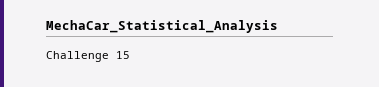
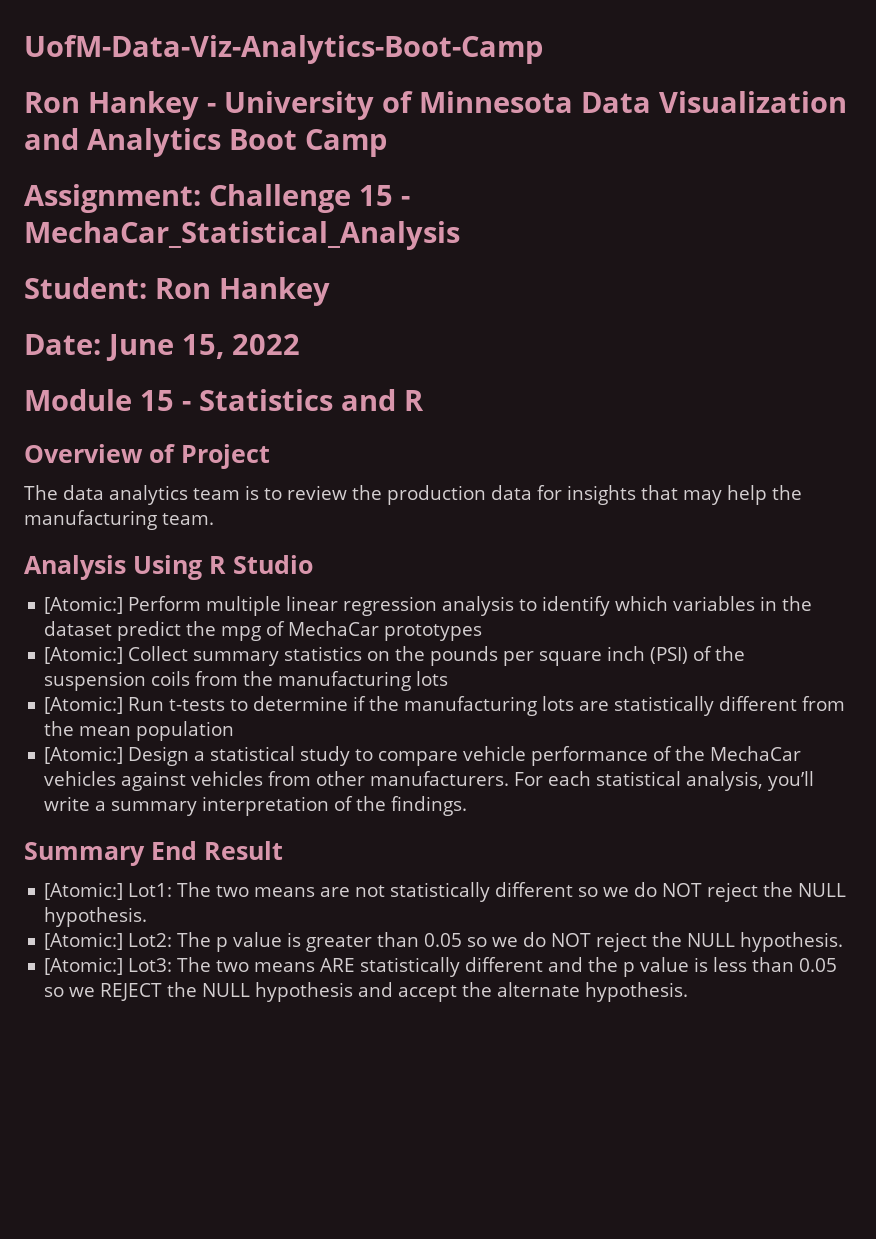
- MechaCar_Statistical_Analysis
- Challenge 15
+ UofM-Data-Viz-Analytics-Boot-Camp
+ Ron Hankey - University of Minnesota Data Visualization and Analytics Boot Camp
+ Assignment: Challenge 15 - MechaCar_Statistical_Analysis
+ Student: Ron Hankey
+ Date: June 15, 2022
+ Module 15 - Statistics and R
+ Overview of Project
+ The data analytics team is to review the production data for insights that may help the manufacturing team.
+ Analysis Using R Studio
+ [Atomic:] Perform multiple linear regression analysis to identify which variables in the dataset predict the mpg of MechaCar prototypes
+ [Atomic:] Collect summary statistics on the pounds per square inch (PSI) of the suspension coils from the manufacturing lots
+ [Atomic:] Run t-tests to determine if the manufacturing lots are statistically different from the mean population
+ [Atomic:] Design a statistical study to compare vehicle performance of the MechaCar vehicles against vehicles from other manufacturers. For each statistical analysis, you’ll write a summary interpretation of the findings.
+ Summary End Result
+ [Atomic:] Lot1: The two means are not statistically different so we do NOT reject the NULL hypothesis.
+ [Atomic:] Lot2: The p value is greater than 0.05 so we do NOT reject the NULL hypothesis.
+ [Atomic:] Lot3: The two means ARE statistically different and the p value is less than 0.05 so we REJECT the NULL hypothesis and accept the alternate hypothesis.

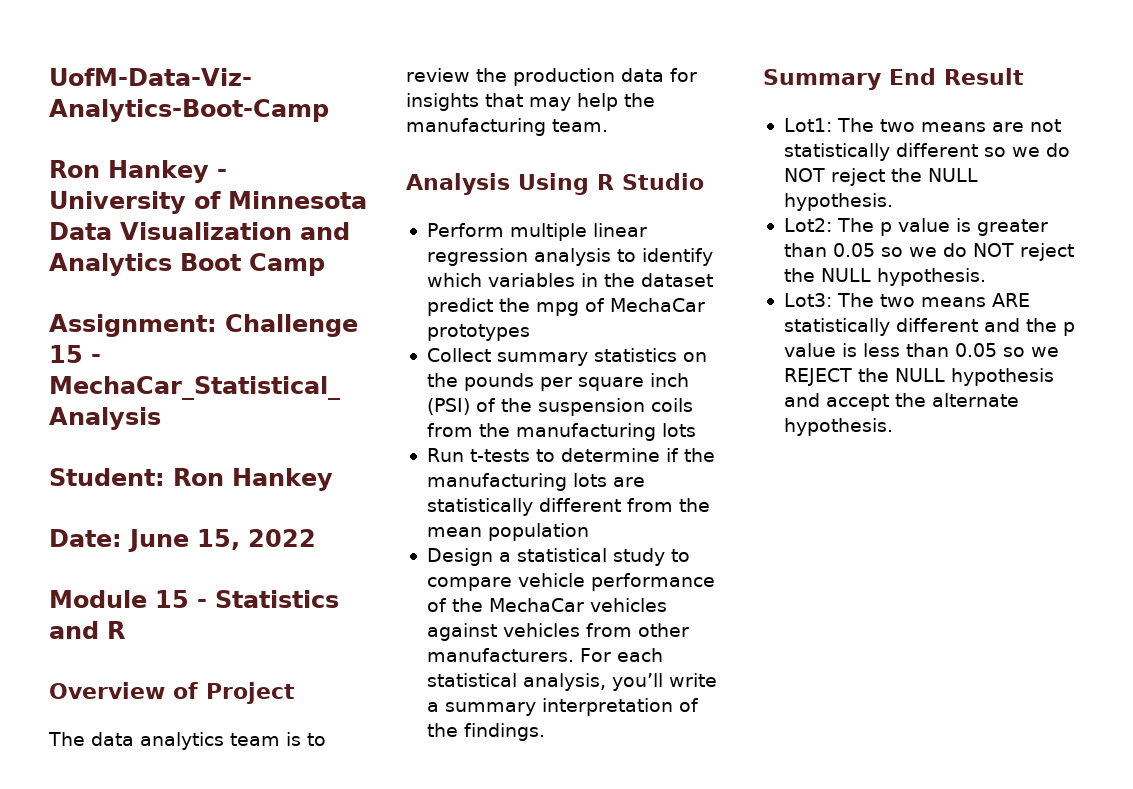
- [Atomic:] Perform multiple linear regression analysis to identify which variables in the dataset predict the mpg of MechaCar prototypes
+ Perform multiple linear regression analysis to identify which variables in the dataset predict the mpg of MechaCar prototypes
- [Atomic:] Collect summary statistics on the pounds per square inch (PSI) of the suspension coils from the manufacturing lots
+ Collect summary statistics on the pounds per square inch (PSI) of the suspension coils from the manufacturing lots
- [Atomic:] Run t-tests to determine if the manufacturing lots are statistically different from the mean population
+ Run t-tests to determine if the manufacturing lots are statistically different from the mean population
- [Atomic:] Design a statistical study to compare vehicle performance of the MechaCar vehicles against vehicles from other manufacturers.
+ Design a statistical study to compare vehicle performance of the MechaCar vehicles against vehicles from other manufacturers.
- [Atomic:] Lot1: The two means are not statistically different so we do NOT reject the NULL hypothesis.
+ Lot1: The two means are not statistically different so we do NOT reject the NULL hypothesis.
- [Atomic:] Lot2: The p value is greater than 0.05 so we do NOT reject the NULL hypothesis.
+ Lot2: The p value is greater than 0.05 so we do NOT reject the NULL hypothesis.
- [Atomic:] Lot3: The two means ARE statistically different and the p value is less than 0.05 so we REJECT the NULL hypothesis and accept the alternate hypothesis.
+ Lot3: The two means ARE statistically different and the p value is less than 0.05 so we REJECT the NULL hypothesis and accept the alternate hypothesis.

